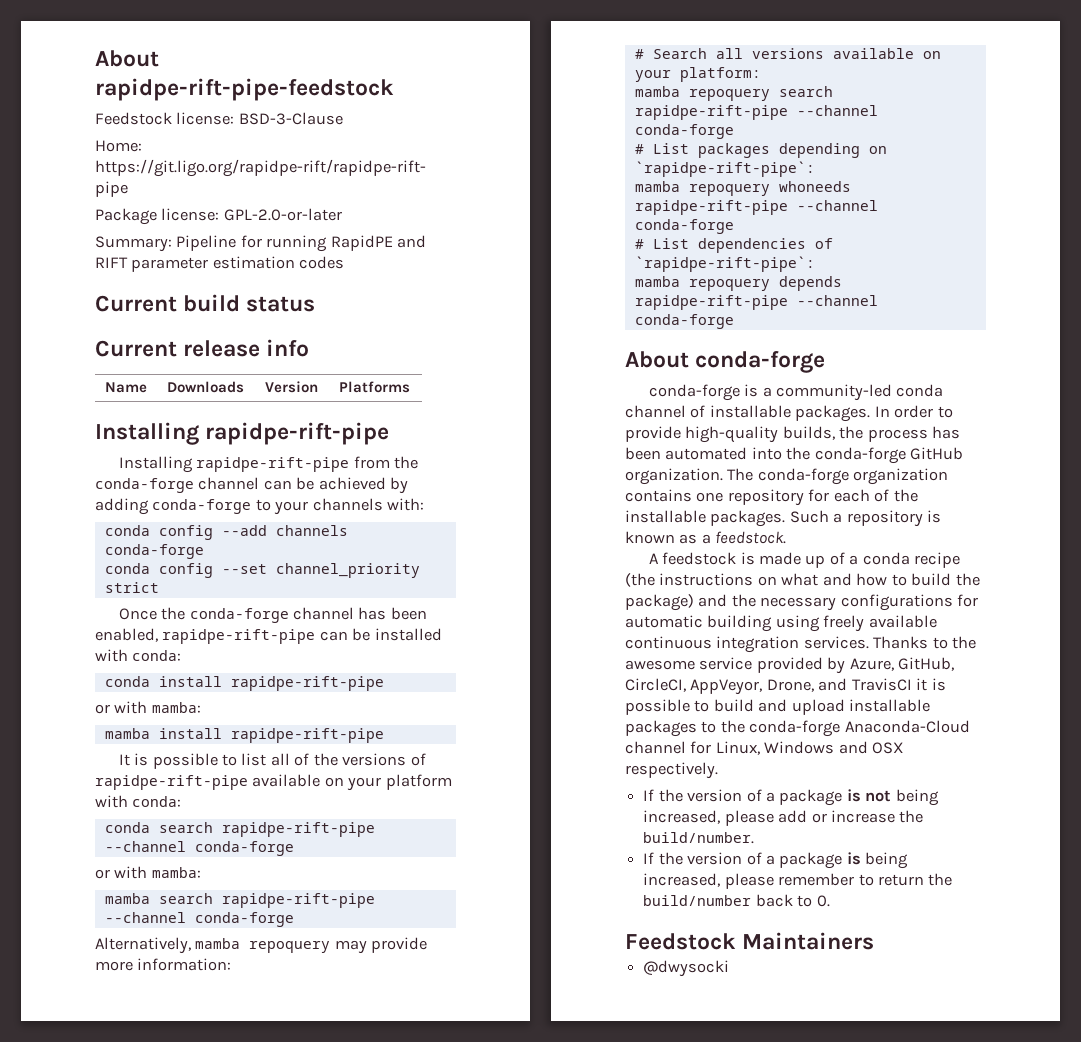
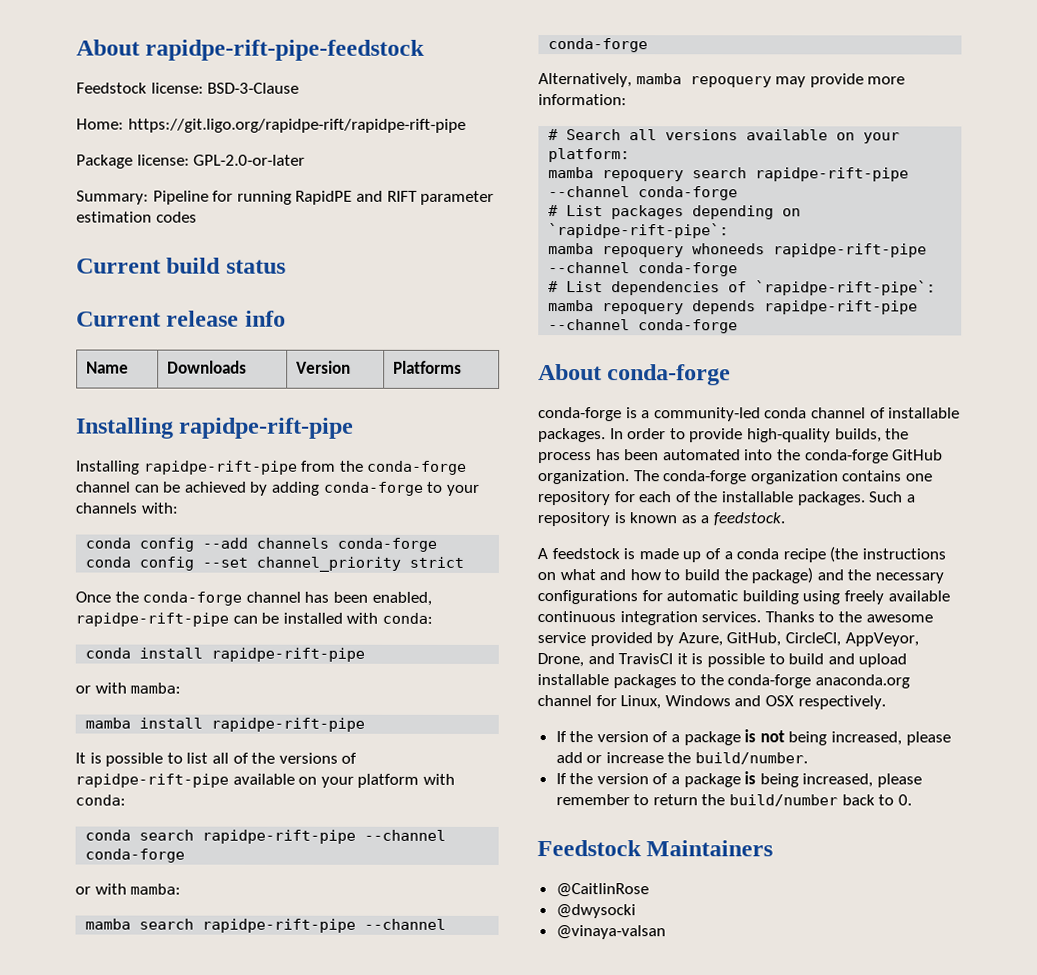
- Thanks to the awesome service provided by Azure, GitHub, CircleCI, AppVeyor, Drone, and TravisCI it is possible to build and upload installable packages to the conda-forge Anaconda-Cloud channel for Linux, Windows and OSX respectively.
+ Thanks to the awesome service provided by Azure, GitHub, CircleCI, AppVeyor, Drone, and TravisCI it is possible to build and upload installable packages to the conda-forge anaconda.org channel for Linux, Windows and OSX respectively.
+ @CaitlinRose
+ @vinaya-valsan

